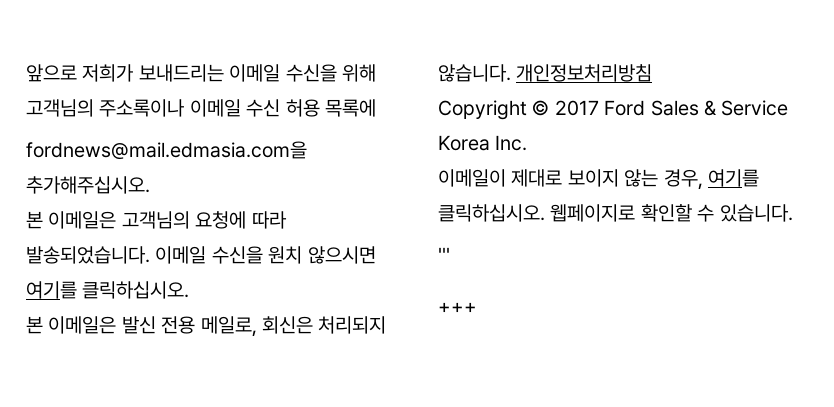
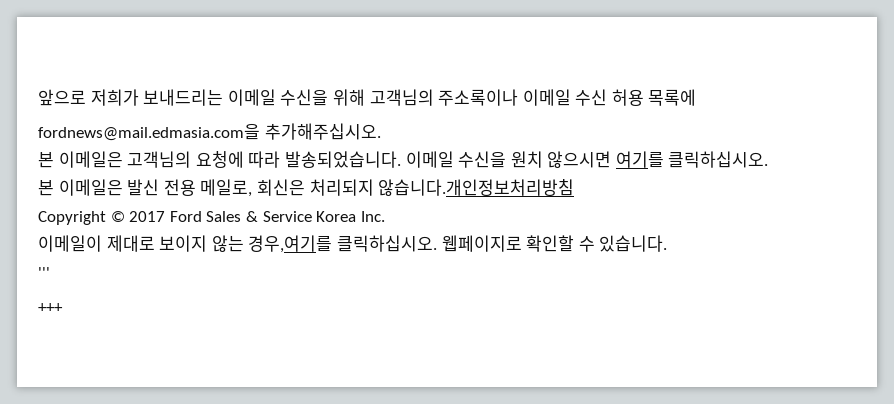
- 본 이메일은 발신 전용 메일로, 회신은 처리되지 않습니다. 개인정보처리방침
+ 본 이메일은 발신 전용 메일로, 회신은 처리되지 않습니다.개인정보처리방침
- 이메일이 제대로 보이지 않는 경우, 여기를 클릭하십시오.
+ 이메일이 제대로 보이지 않는 경우,여기를 클릭하십시오.

